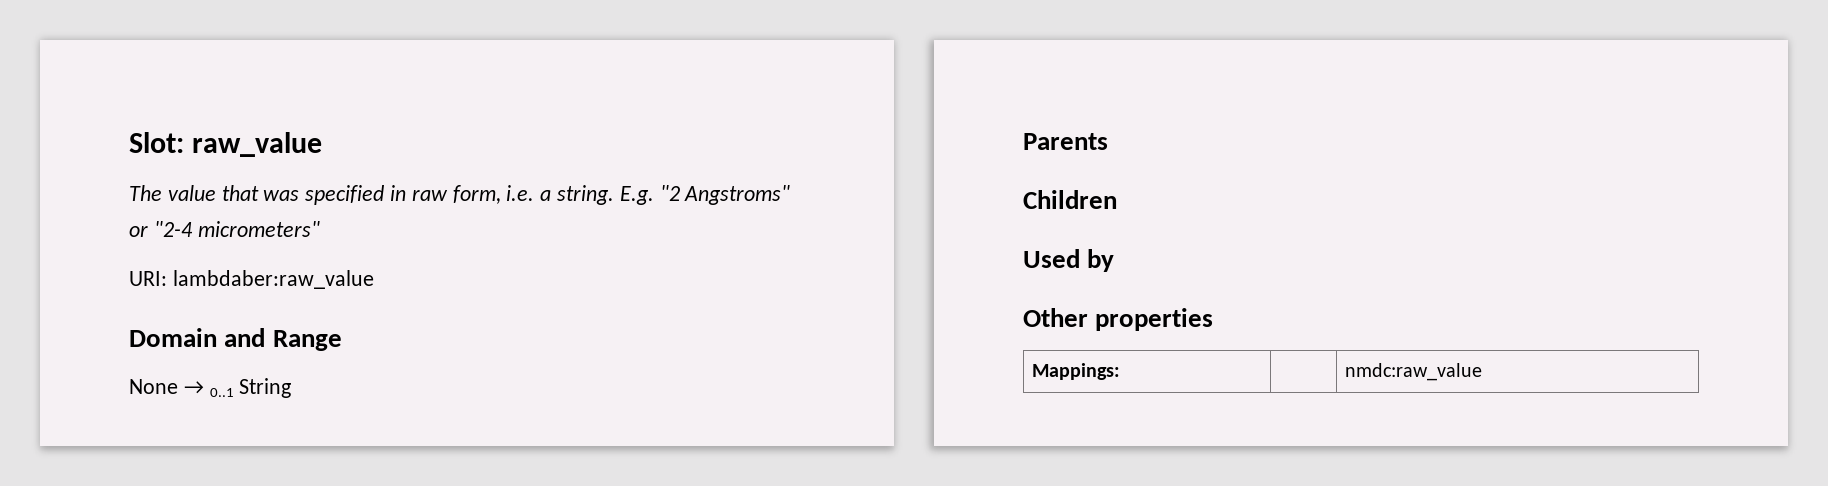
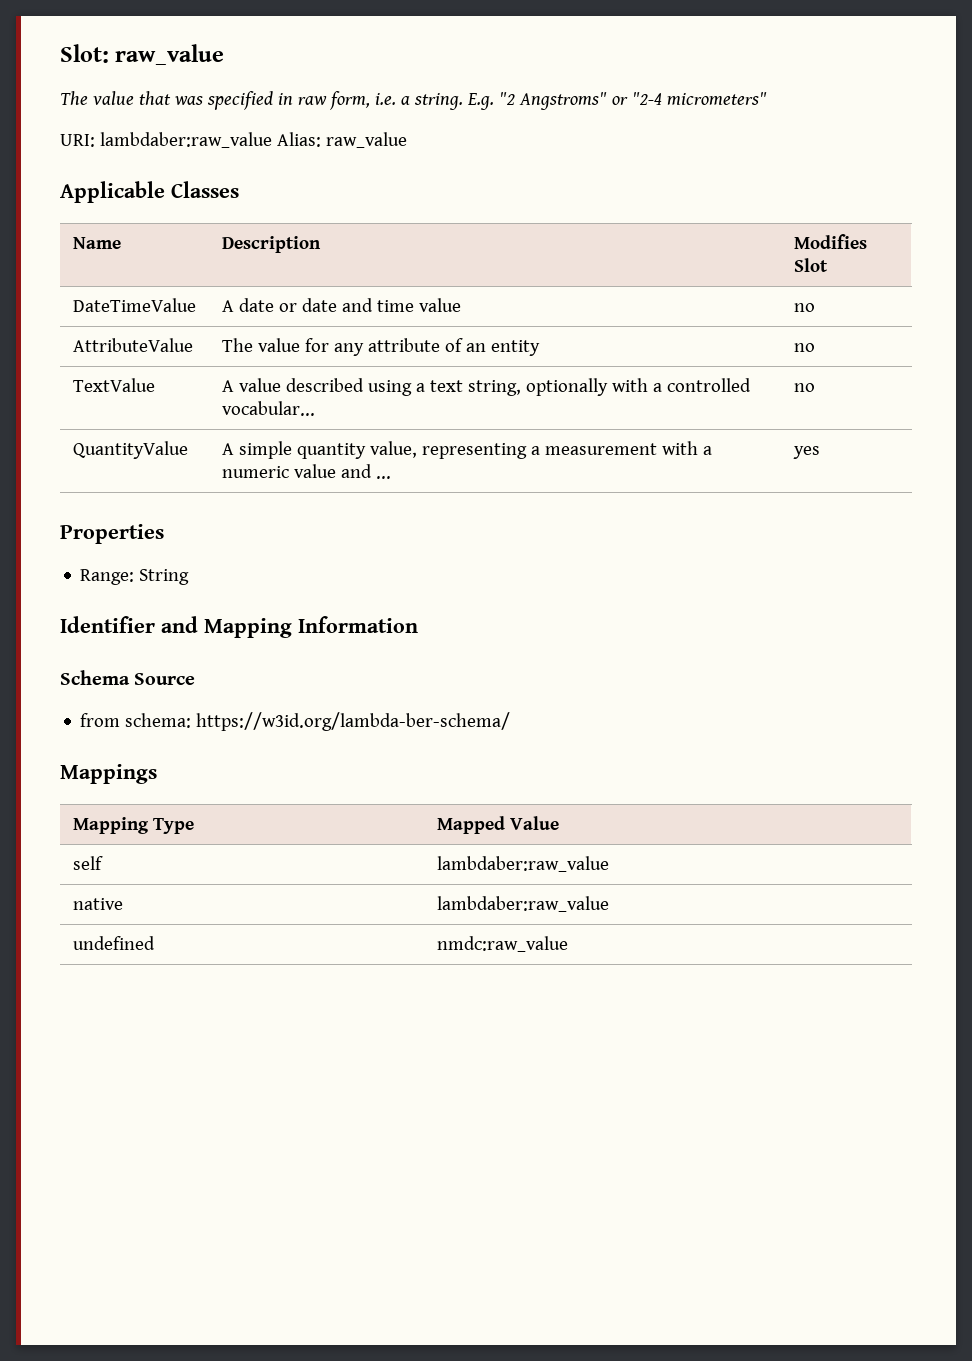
- URI: lambdaber:raw_value
- Domain and Range
- None → 0..1 String
- Parents
- Children
- Used by
- Other properties
- Mappings: | | nmdc:raw_value
+ URI: lambdaber:raw_value Alias: raw_value
+ Applicable Classes
+ Name | Description | Modifies Slot
+ DateTimeValue | A date or date and time value | no
+ AttributeValue | The value for any attribute of an entity | no
+ TextValue | A value described using a text string, optionally with a controlled vocabular... | no
+ QuantityValue | A simple quantity value, representing a measurement with a numeric value and ... | yes
+ Properties
+ Range: String
+ Identifier and Mapping Information
+ Schema Source
+ from schema: https://w3id.org/lambda-ber-schema/
+ Mappings
+ Mapping Type | Mapped Value
+ self | lambdaber:raw_value
+ native | lambdaber:raw_value
+ undefined | nmdc:raw_value

